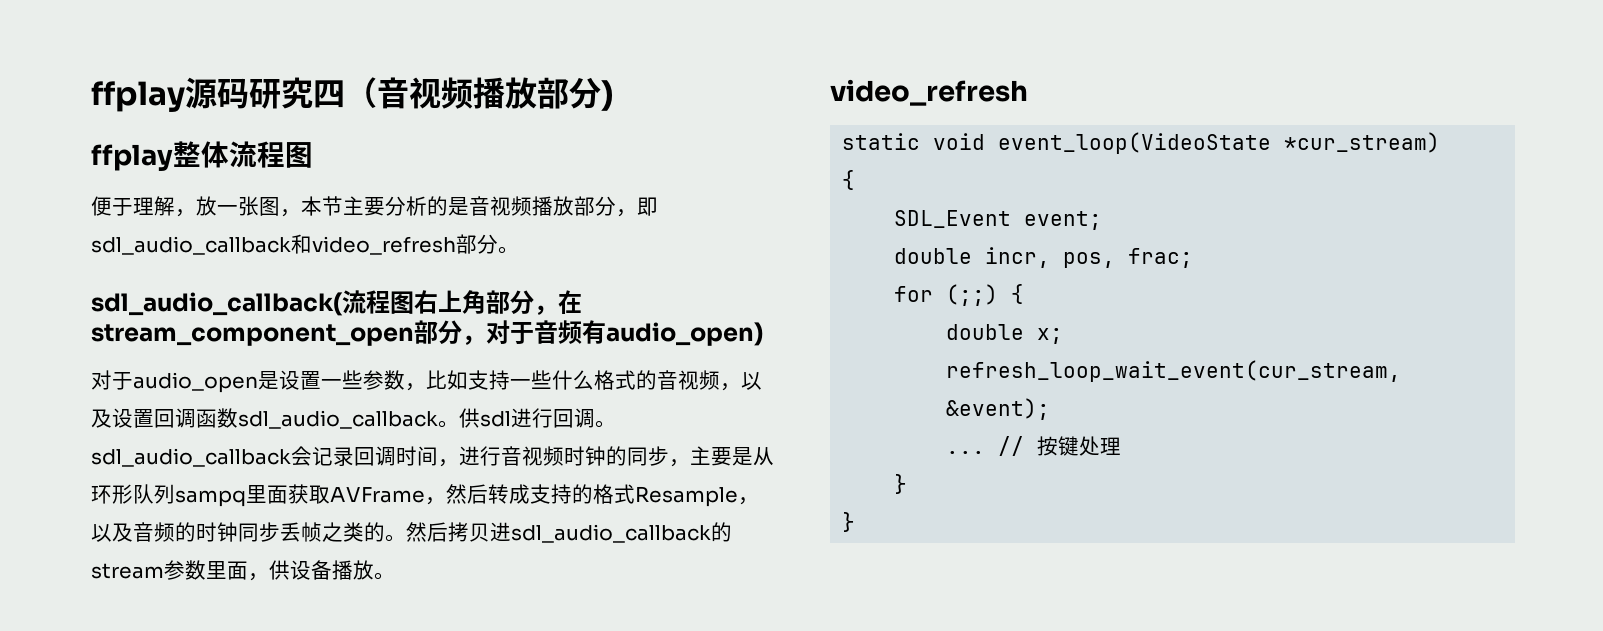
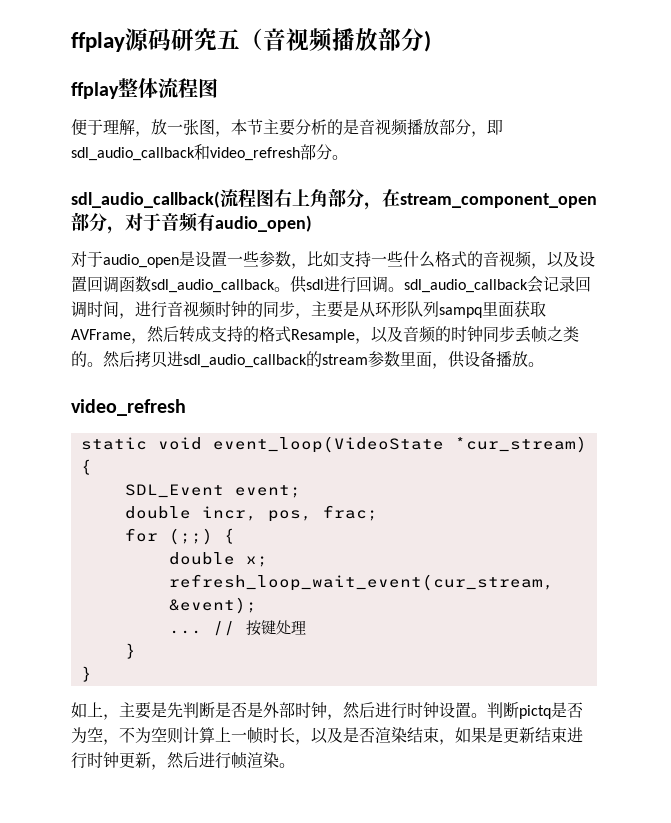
- ffplay源码研究四（音视频播放部分)
+ ffplay源码研究五（音视频播放部分)
+ 如上，主要是先判断是否是外部时钟，然后进行时钟设置。判断pictq是否为空，不为空则计算上一帧时长，以及是否渲染结束，如果是更新结束进行时钟更新，然后进行帧渲染。

